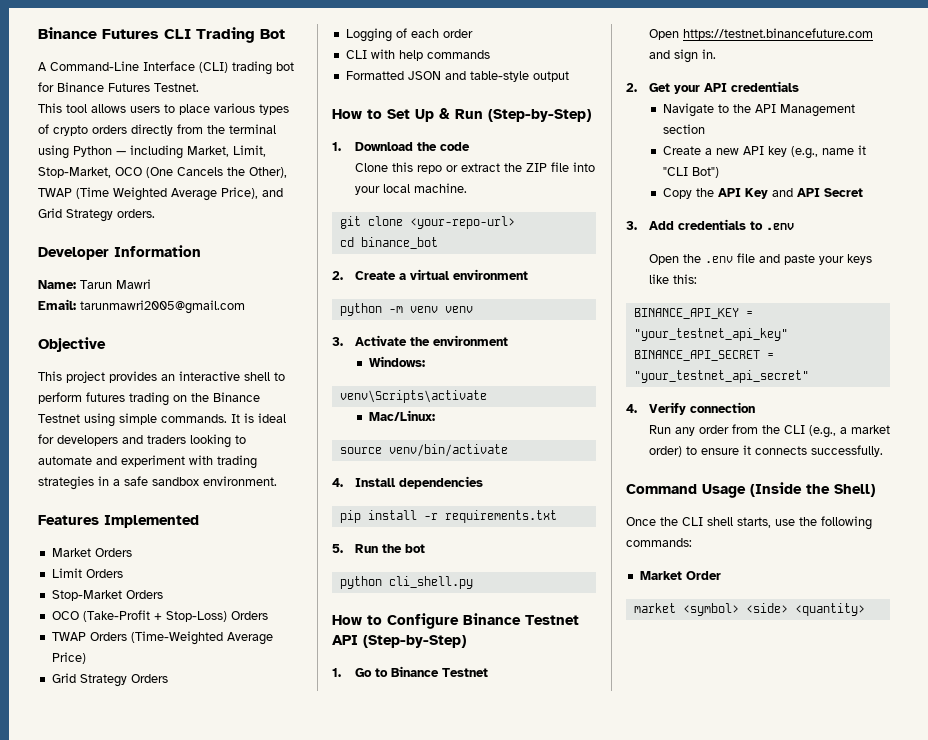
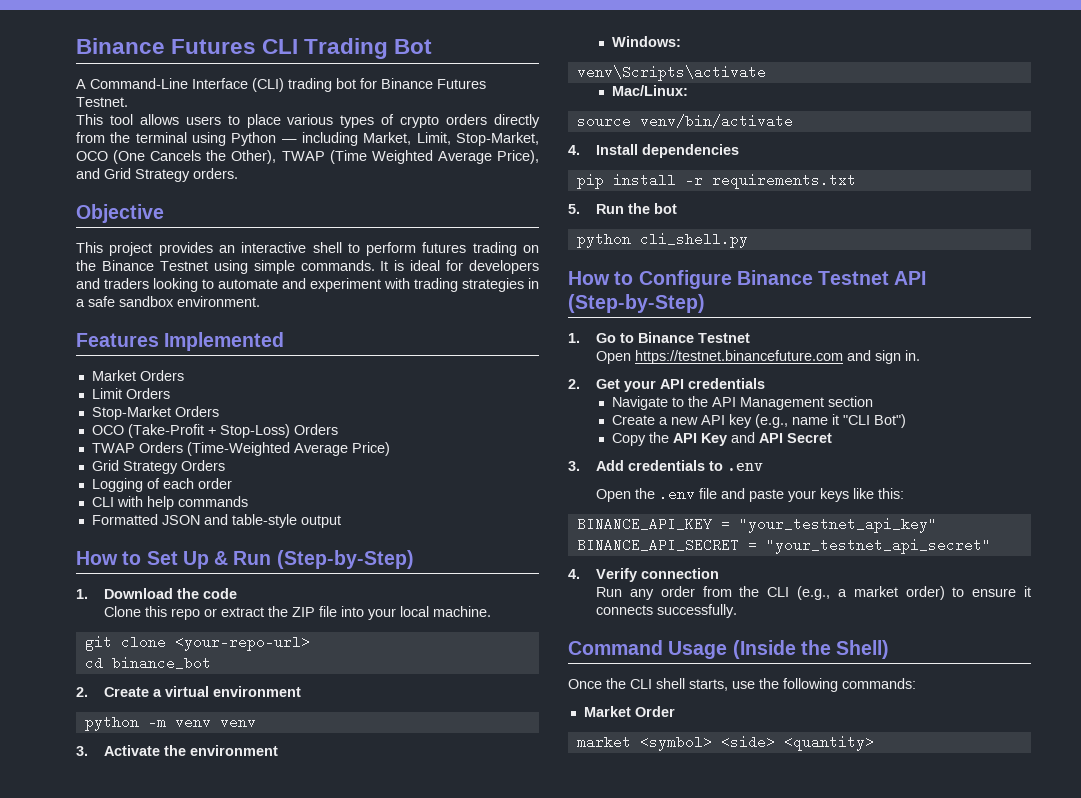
- Developer Information
- Name: Tarun Mawri
- Email: tarunmawri2005@gmail.com

